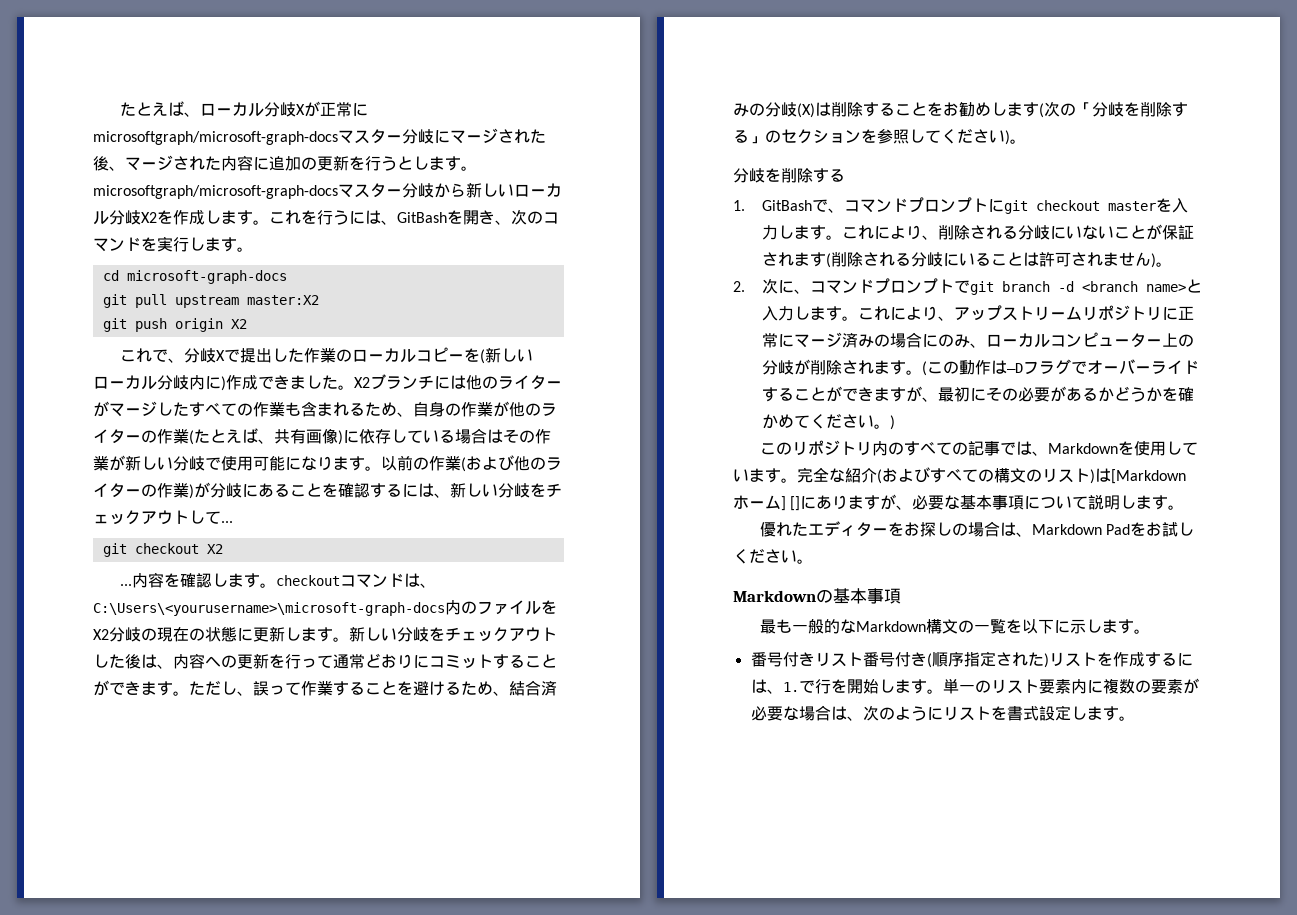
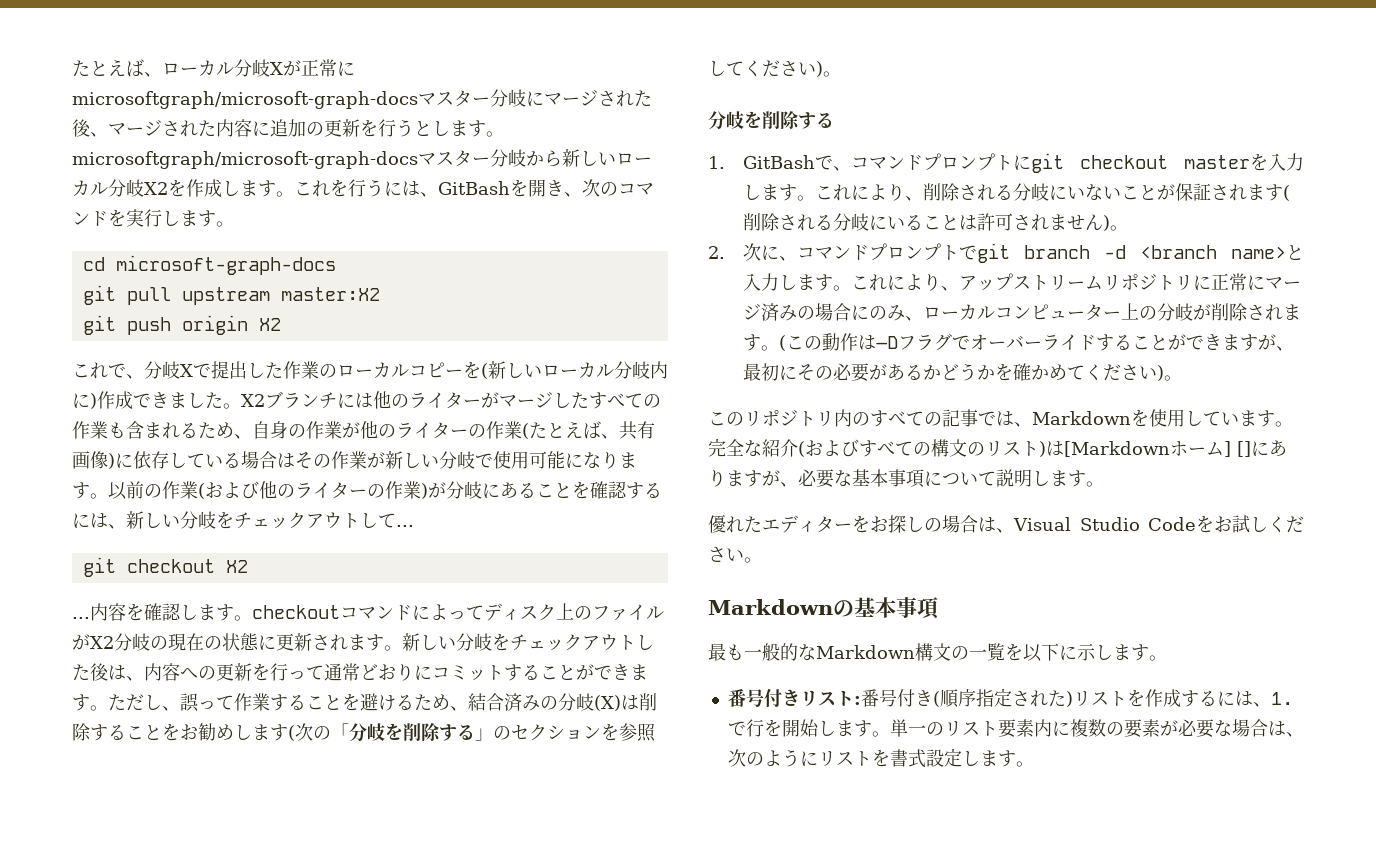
- 内容を確認します。checkoutコマンドは、C:\Users\<yourusername>\microsoft-graph-docs内のファイルをX2分岐の現在の状態に更新します。
+ 内容を確認します。checkoutコマンドによってディスク上のファイルがX2分岐の現在の状態に更新されます。
- (この動作は–Dフラグでオーバーライドすることができますが、最初にその必要があるかどうかを確かめてください。)
+ (この動作は–Dフラグでオーバーライドすることができますが、最初にその必要があるかどうかを確かめてください)。
- 優れたエディターをお探しの場合は、Markdown Padをお試しください。
+ 優れたエディターをお探しの場合は、Visual Studio Codeをお試しください。
- 番号付きリスト番号付き(順序指定された)リストを作成するには、1.で行を開始します。
+ 番号付きリスト:番号付き(順序指定された)リストを作成するには、1.で行を開始します。

